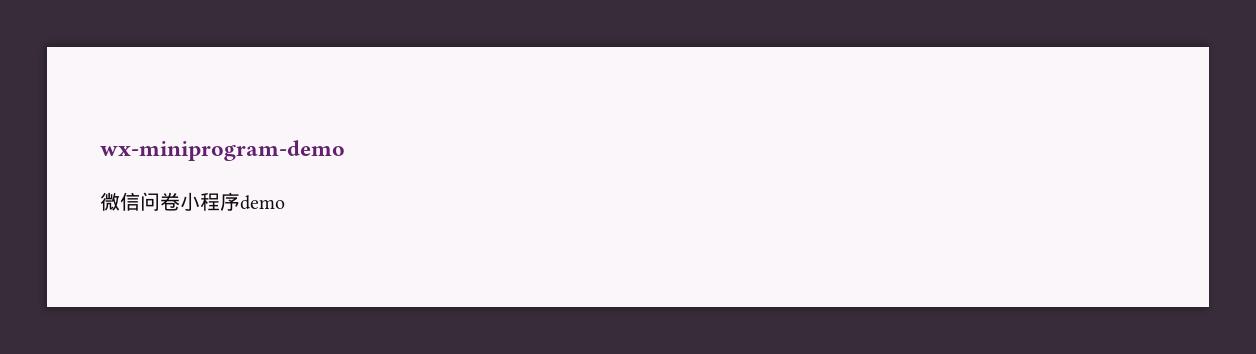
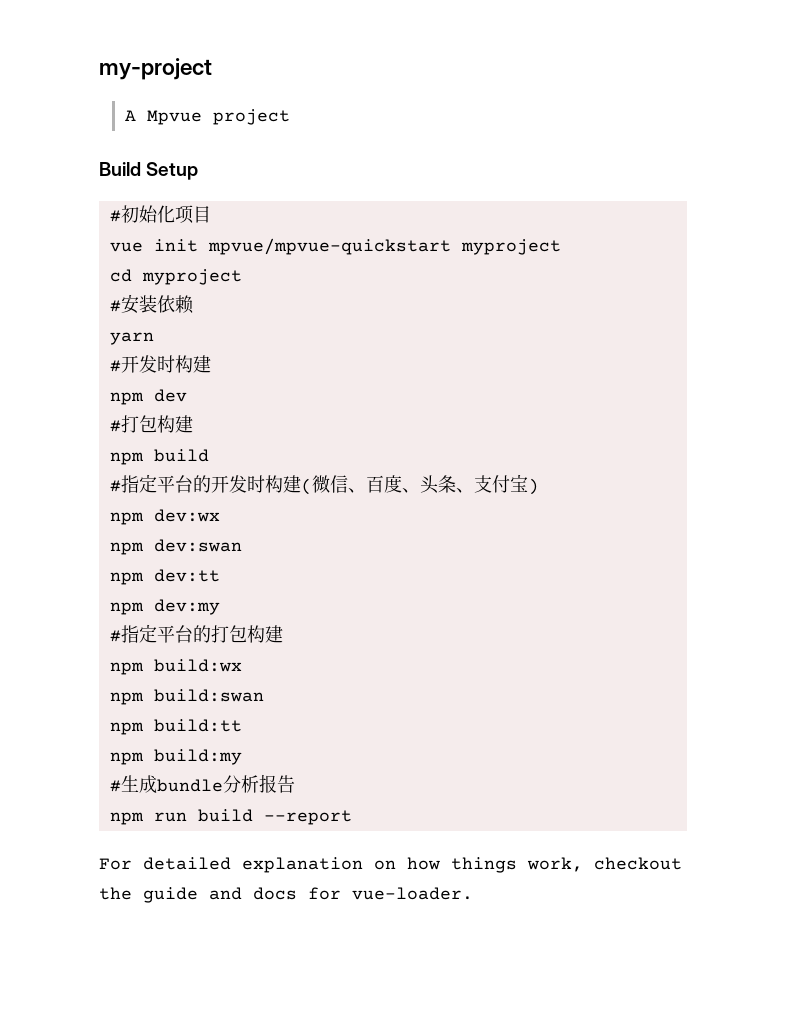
- wx-miniprogram-demo
- 微信问卷小程序demo
+ my-project
+ A Mpvue project
+ Build Setup
+ #初始化项目
+ vue init mpvue/mpvue-quickstart myproject
+ cd myproject
+ #安装依赖
+ yarn
+ #开发时构建
+ npm dev
+ #打包构建
+ npm build
+ #指定平台的开发时构建(微信、百度、头条、支付宝)
+ npm dev:wx
+ npm dev:swan
+ npm dev:tt
+ npm dev:my
+ #指定平台的打包构建
+ npm build:wx
+ npm build:swan
+ npm build:tt
+ npm build:my
+ #生成bundle分析报告
+ npm run build --report
+ For detailed explanation on how things work, checkout the guide and docs for vue-loader.

